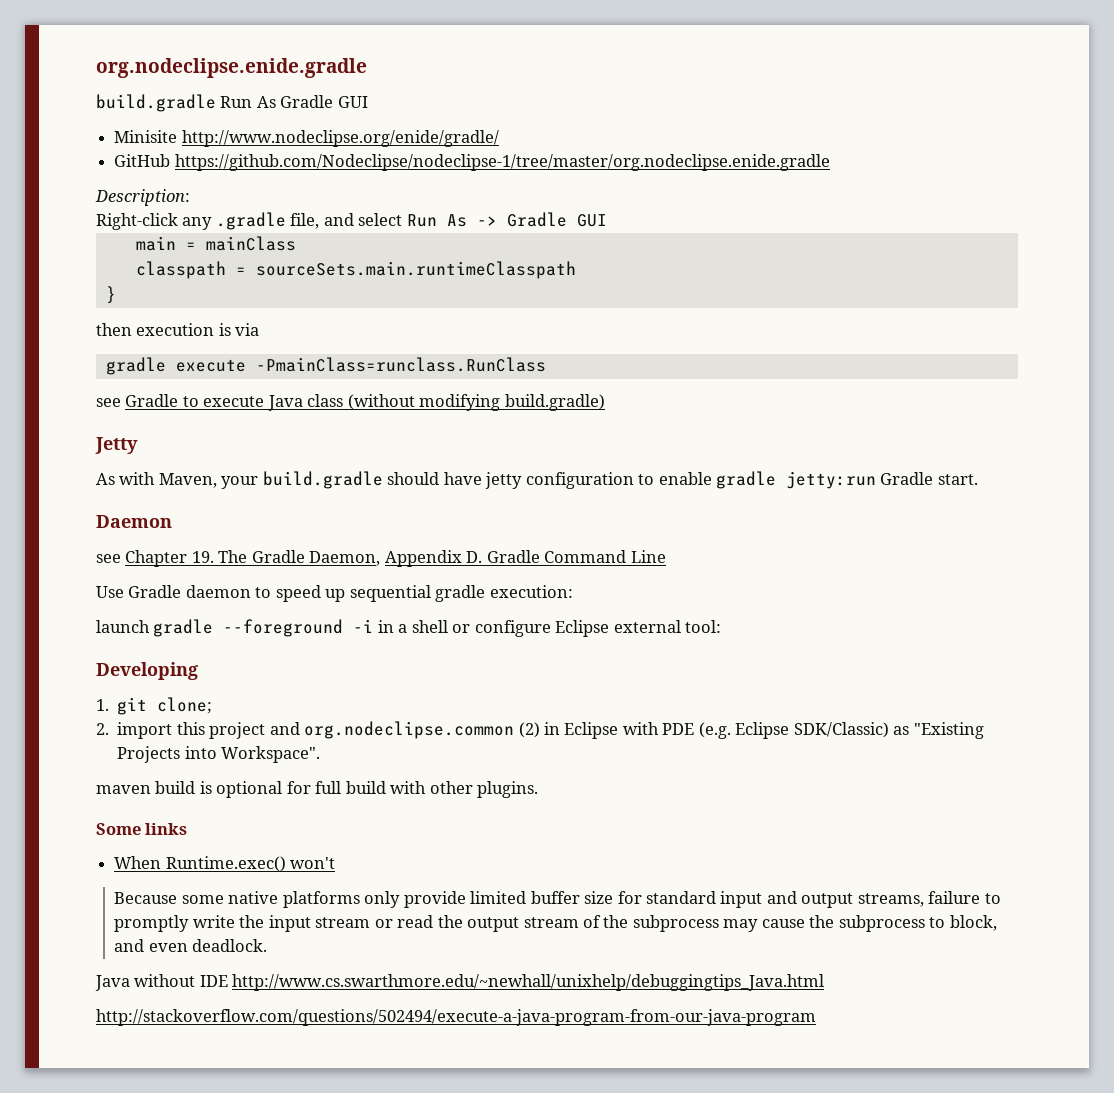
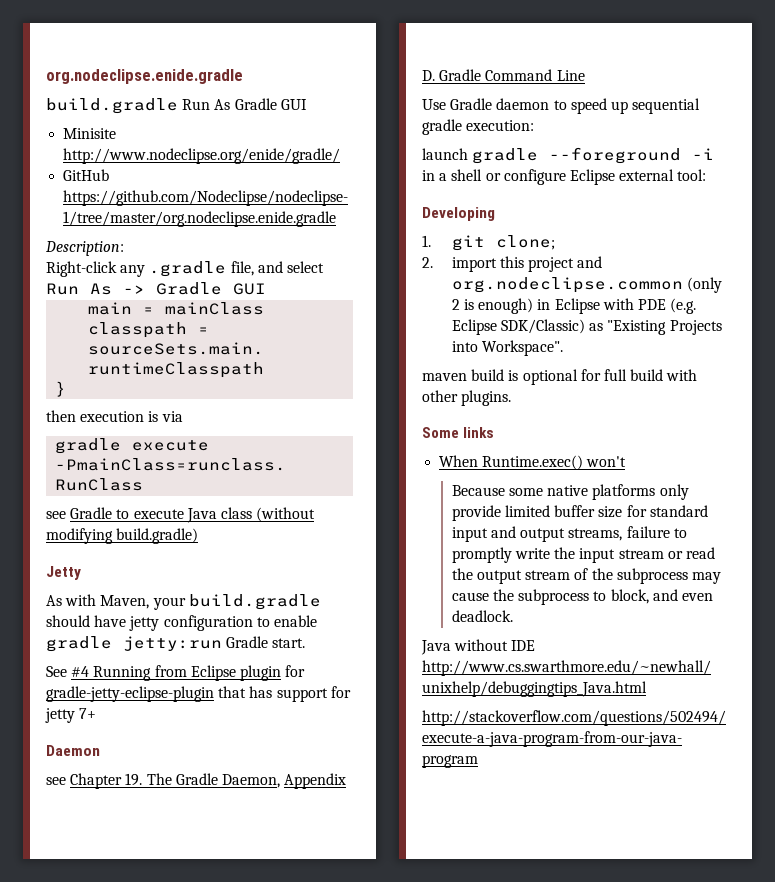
+ See #4 Running from Eclipse plugin for gradle-jetty-eclipse-plugin that has support for jetty 7+
- 2. import this project and org.nodeclipse.common (2) in Eclipse with PDE (e.g. Eclipse SDK/Classic) as "Existing Projects into Workspace".
+ 2. import this project and org.nodeclipse.common (only 2 is enough) in Eclipse with PDE (e.g. Eclipse SDK/Classic) as "Existing Projects into Workspace".

